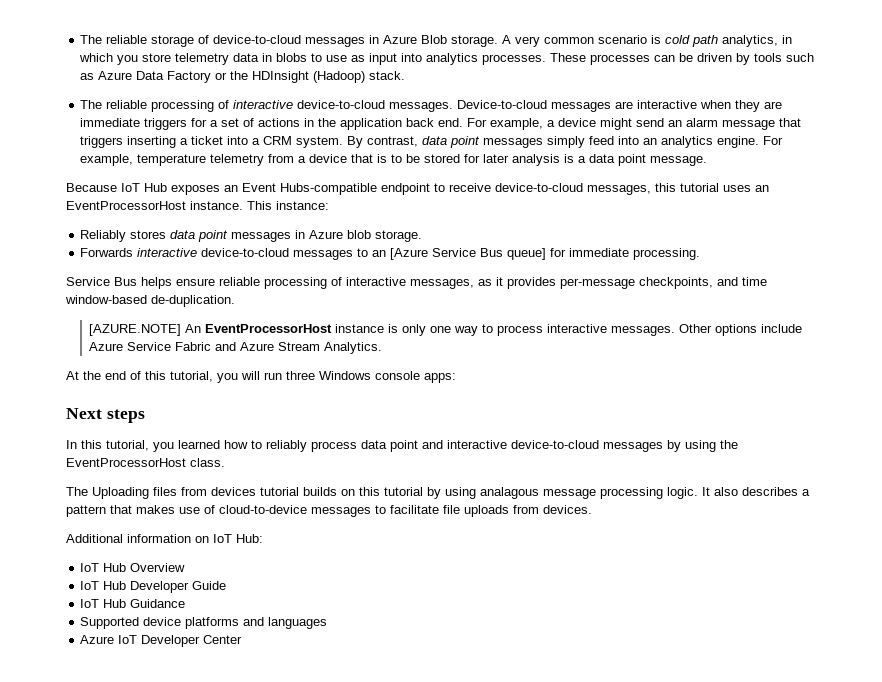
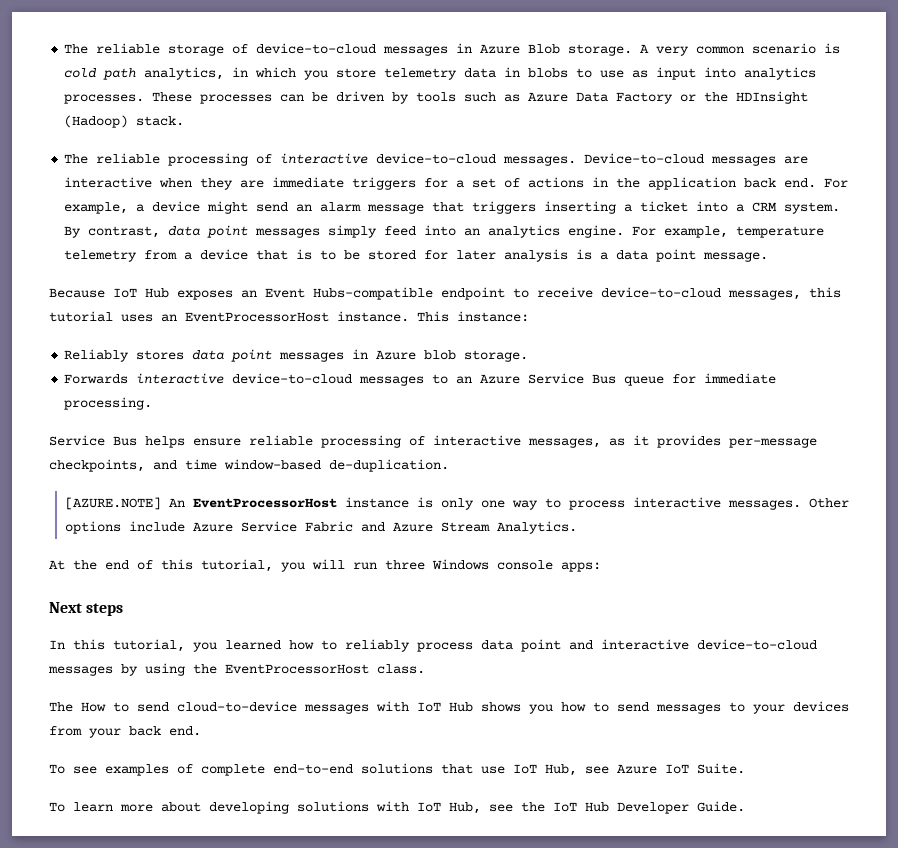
- Forwards interactive device-to-cloud messages to an [Azure Service Bus queue] for immediate processing.
+ Forwards interactive device-to-cloud messages to an Azure Service Bus queue for immediate processing.
- The Uploading files from devices tutorial builds on this tutorial by using analagous message processing logic. It also describes a pattern that makes use of cloud-to-device messages to facilitate file uploads from devices.
- Additional information on IoT Hub:
- IoT Hub Overview
- IoT Hub Developer Guide
- IoT Hub Guidance
- Supported device platforms and languages
- Azure IoT Developer Center
+ The How to send cloud-to-device messages with IoT Hub shows you how to send messages to your devices from your back end.
+ To see examples of complete end-to-end solutions that use IoT Hub, see Azure IoT Suite.
+ To learn more about developing solutions with IoT Hub, see the IoT Hub Developer Guide.

